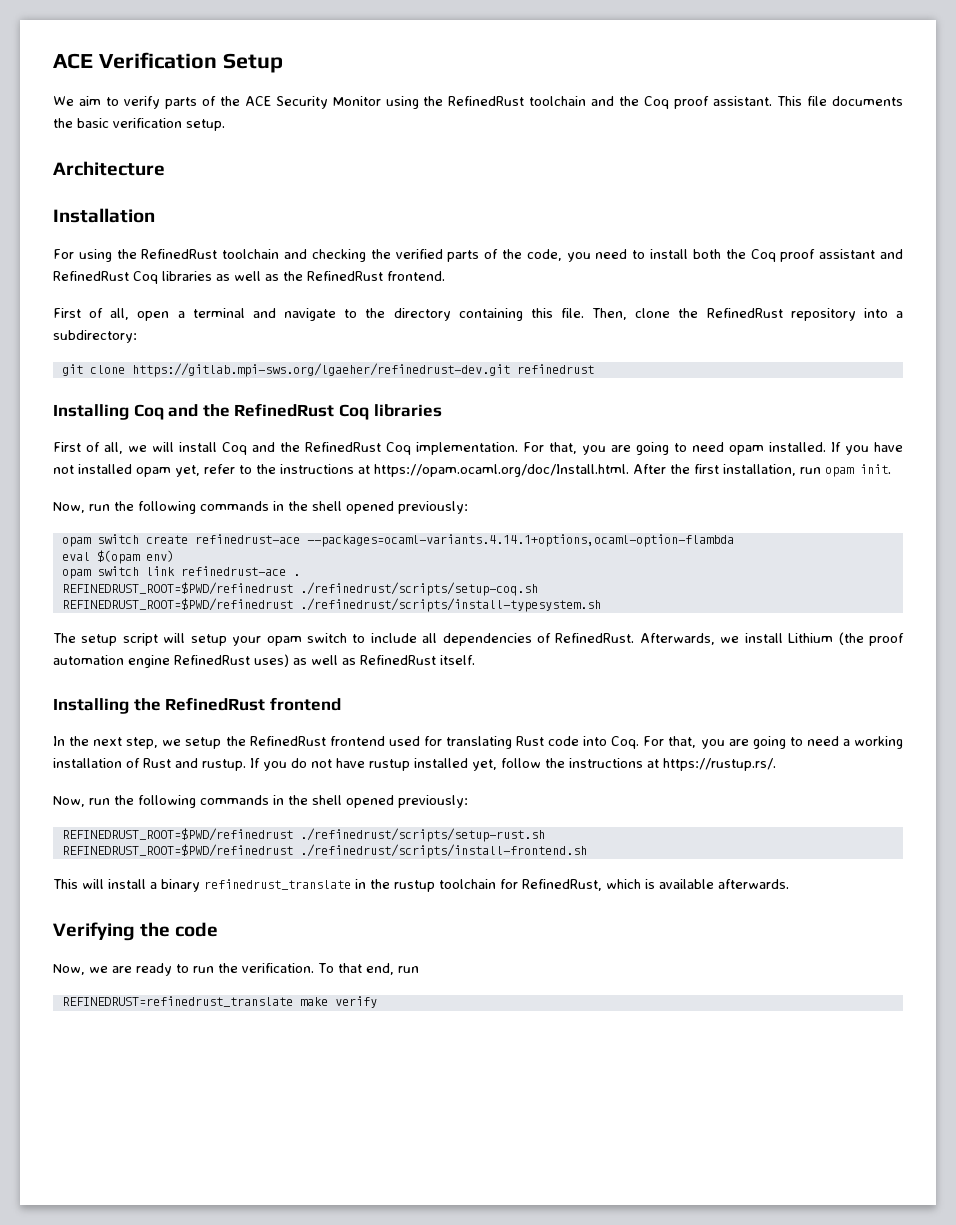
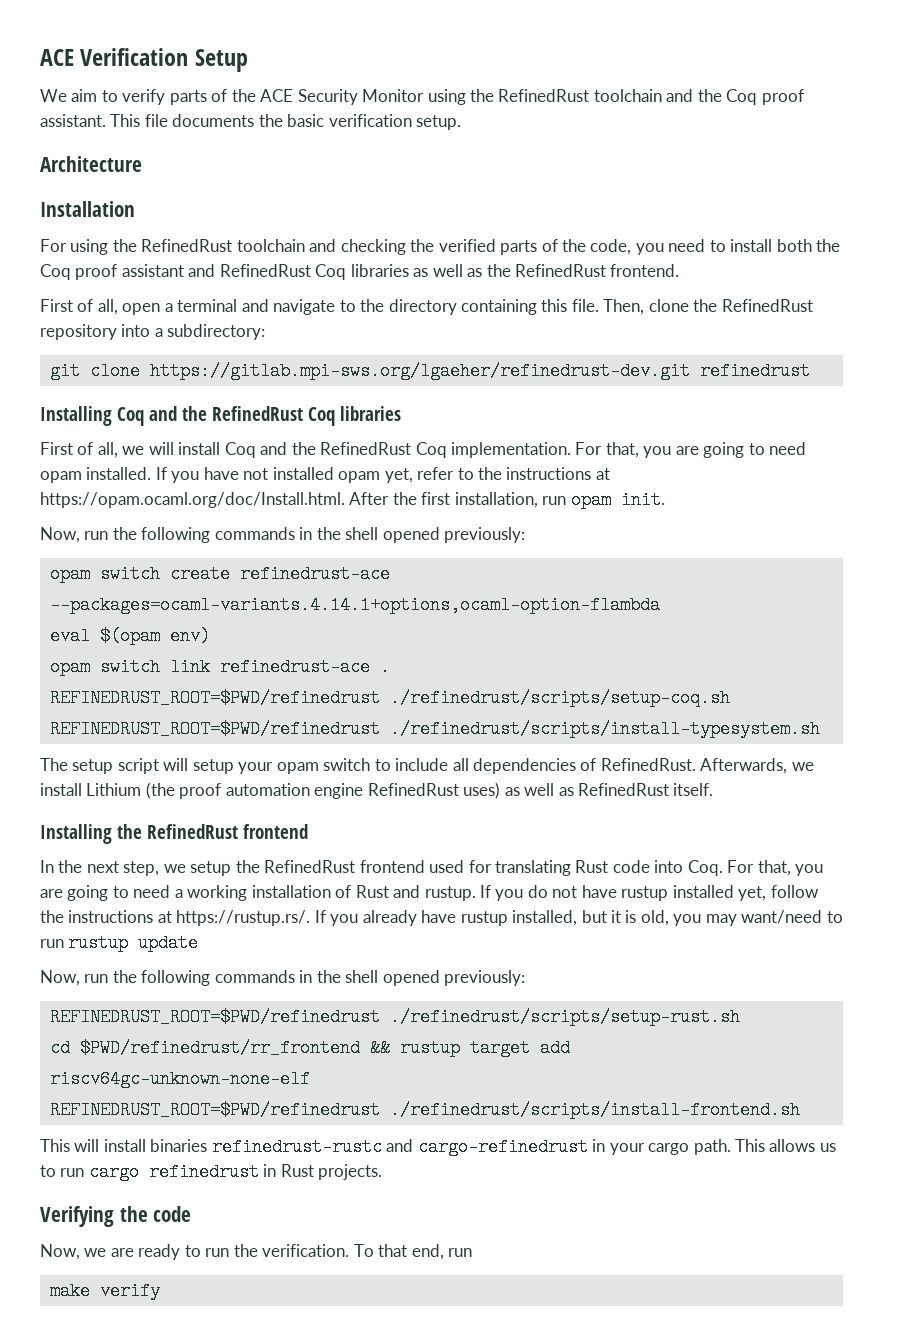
- If you do not have rustup installed yet, follow the instructions at https://rustup.rs/.
+ If you do not have rustup installed yet, follow the instructions at https://rustup.rs/. If you already have rustup installed, but it is old, you may want/need to run rustup update
+ cd $PWD/refinedrust/rr_frontend && rustup target add riscv64gc-unknown-none-elf
- This will install a binary refinedrust_translate in the rustup toolchain for RefinedRust, which is available afterwards.
+ This will install binaries refinedrust-rustc and cargo-refinedrust in your cargo path. This allows us to run cargo refinedrust in Rust projects.
- REFINEDRUST=refinedrust_translate make verify
+ make verify

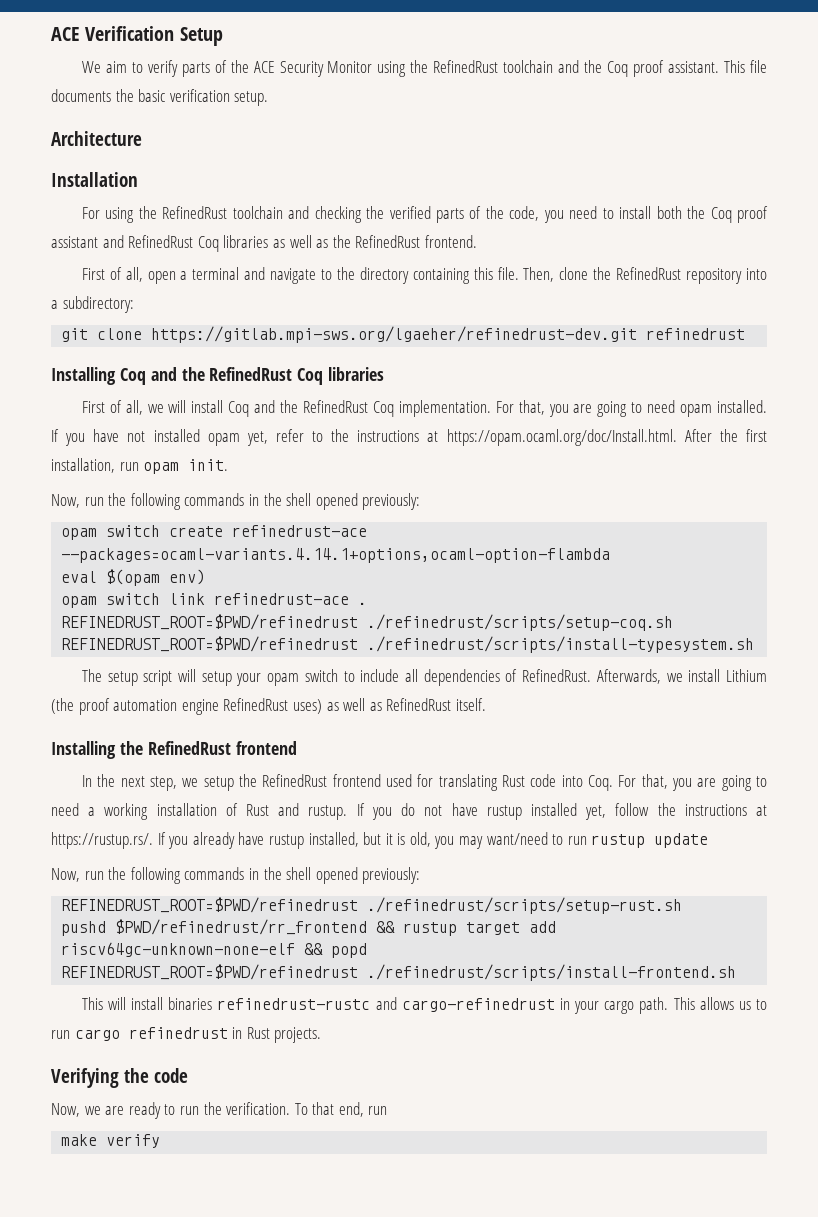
- cd $PWD/refinedrust/rr_frontend && rustup target add riscv64gc-unknown-none-elf
+ pushd $PWD/refinedrust/rr_frontend && rustup target add riscv64gc-unknown-none-elf && popd

